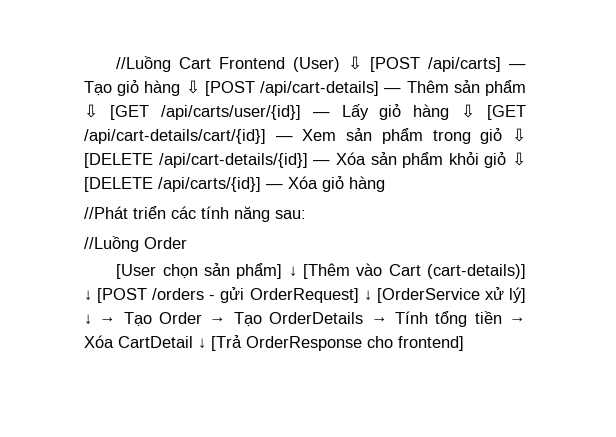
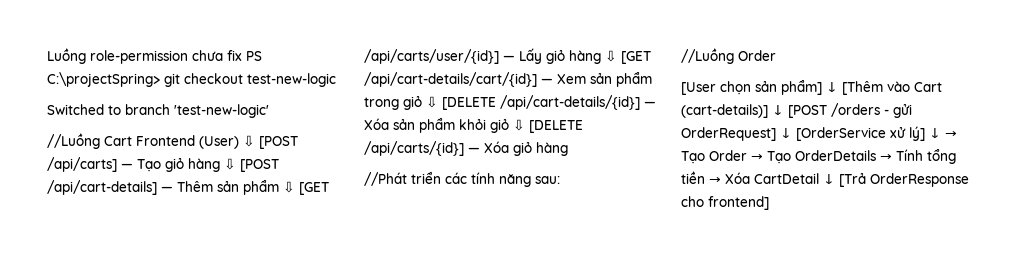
+ Luồng role-permission chưa fix PS C:\projectSpring> git checkout test-new-logic
+ Switched to branch 'test-new-logic'

